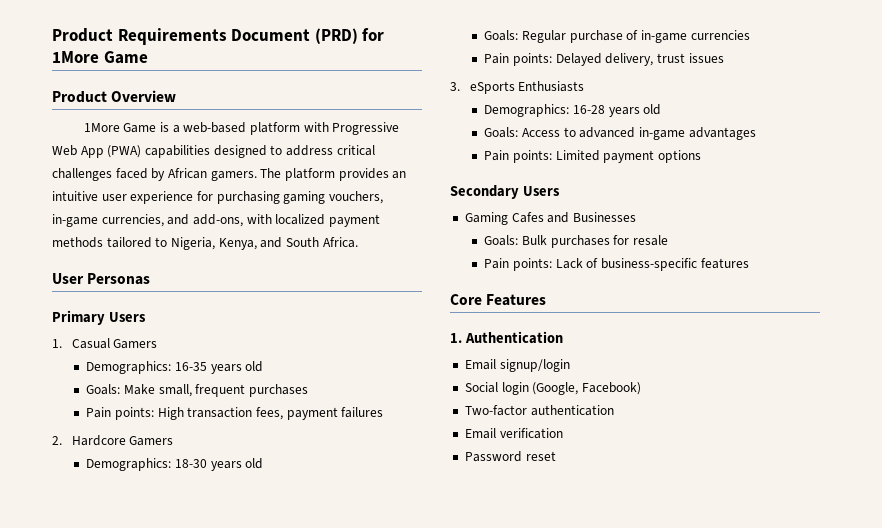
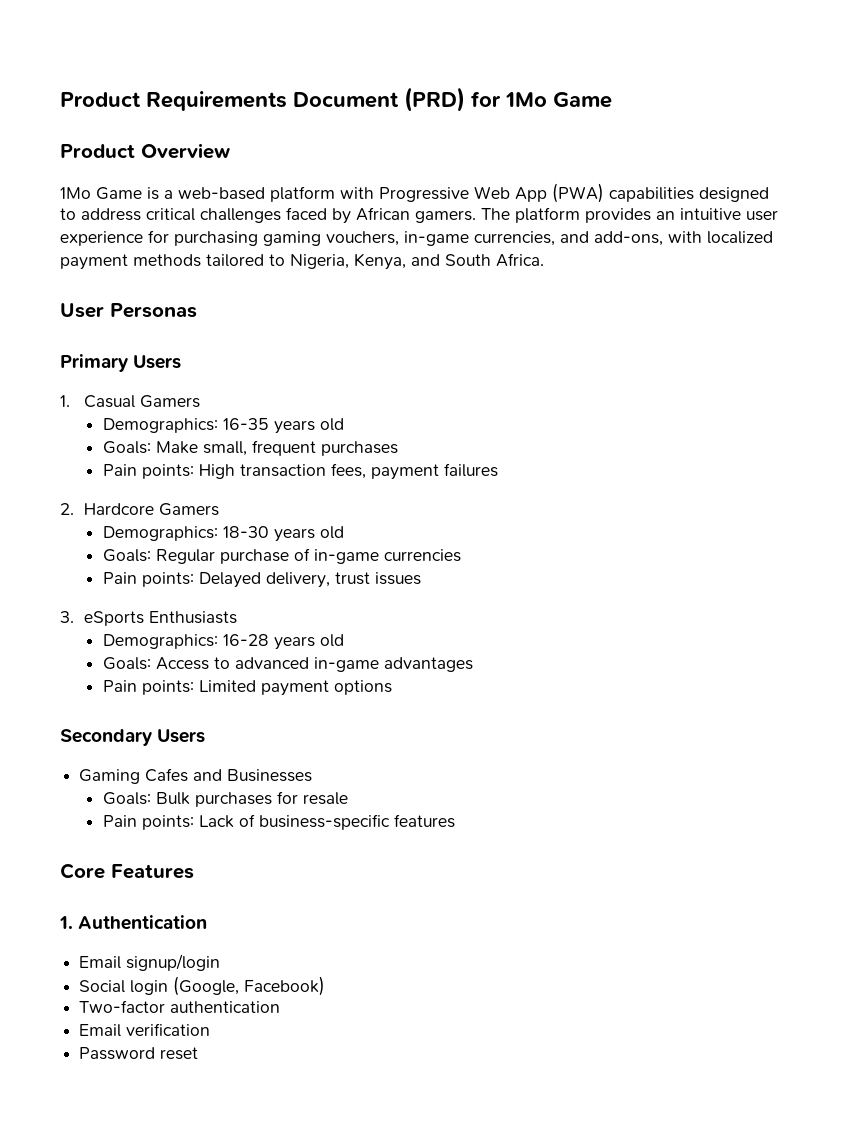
- Product Requirements Document (PRD) for 1More Game
+ Product Requirements Document (PRD) for 1Mo Game
- 1More Game is a web-based platform with Progressive Web App (PWA) capabilities designed to address critical challenges faced by African gamers.
+ 1Mo Game is a web-based platform with Progressive Web App (PWA) capabilities designed to address critical challenges faced by African gamers.

